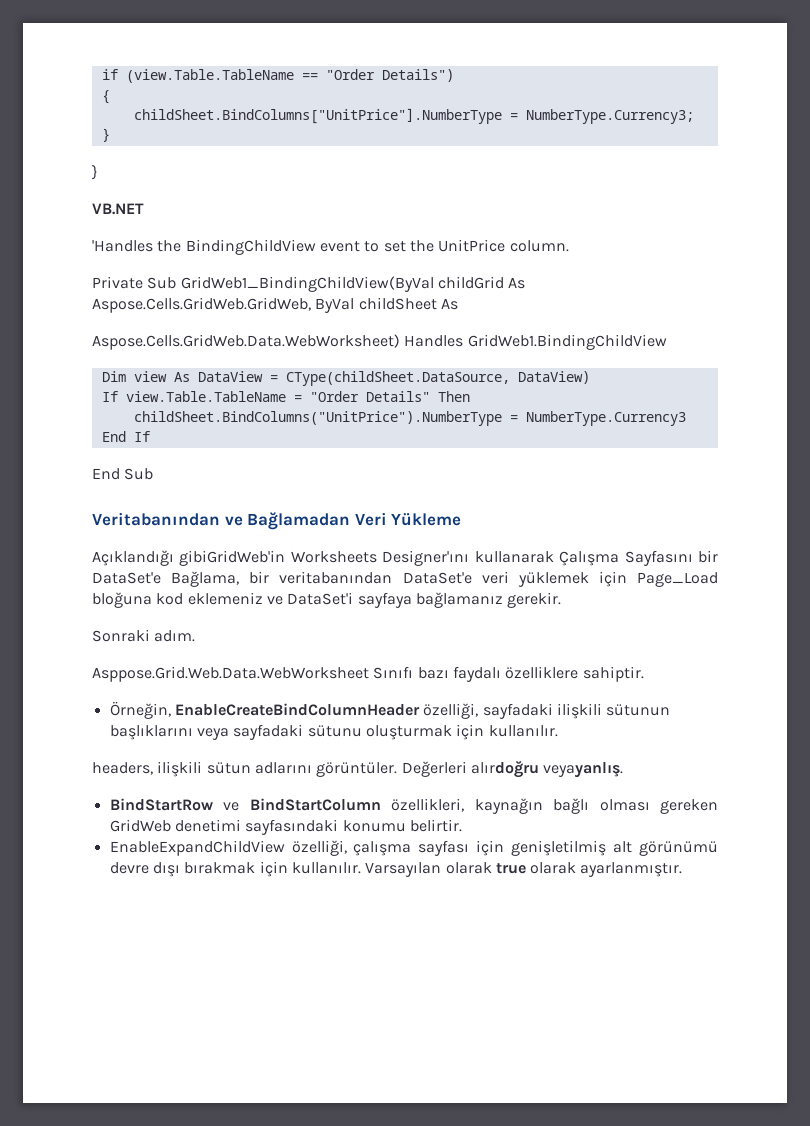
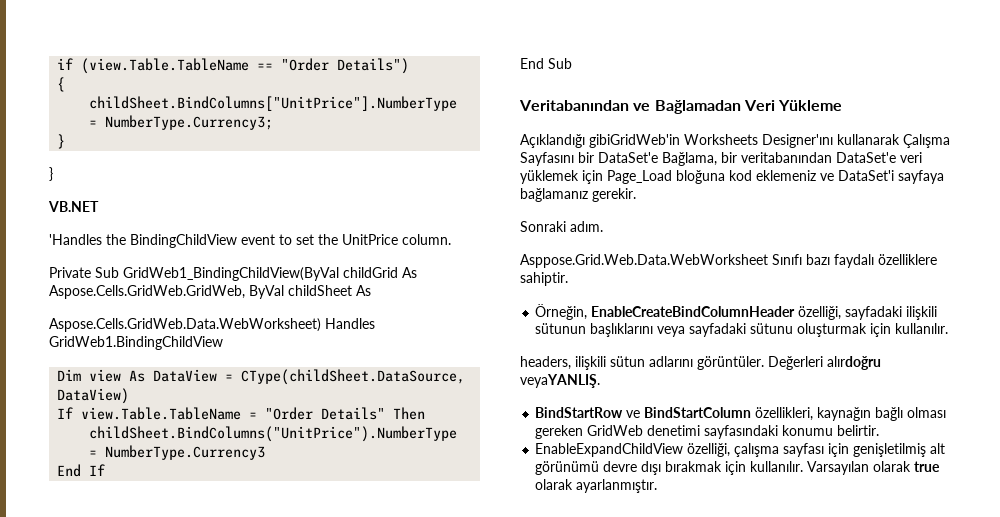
- Değerleri alırdoğru veyayanlış.
+ Değerleri alırdoğru veyaYANLIŞ.

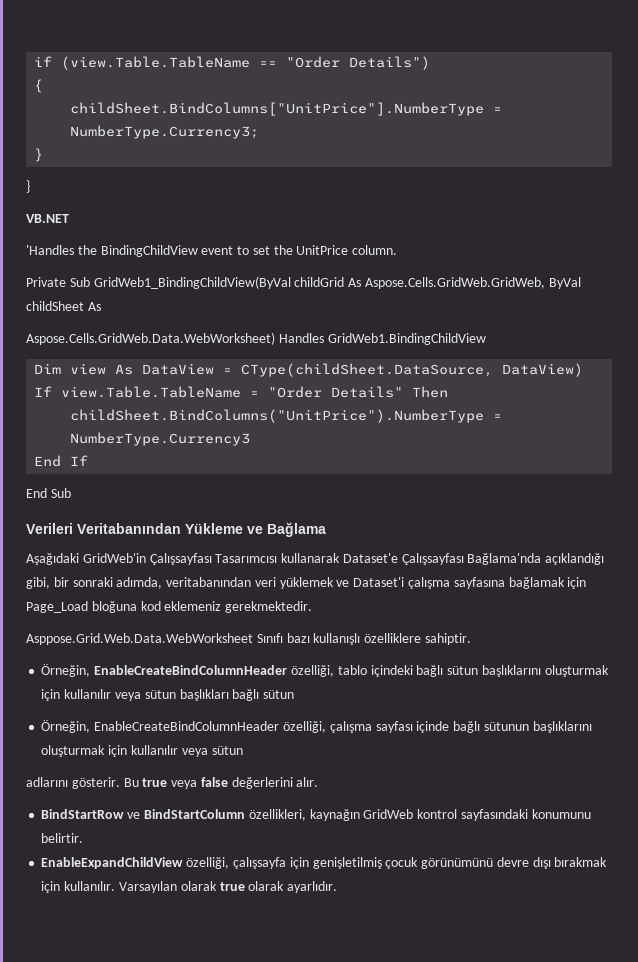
- Veritabanından ve Bağlamadan Veri Yükleme
- Açıklandığı gibiGridWeb'in Worksheets Designer'ını kullanarak Çalışma Sayfasını bir DataSet'e Bağlama, bir veritabanından DataSet'e veri yüklemek için Page_Load bloğuna kod eklemeniz ve DataSet'i sayfaya bağlamanız gerekir.
- Sonraki adım.
+ Verileri Veritabanından Yükleme ve Bağlama
+ Aşağıdaki GridWeb'in Çalışsayfası Tasarımcısı kullanarak Dataset'e Çalışsayfası Bağlama'nda açıklandığı gibi, bir sonraki adımda, veritabanından veri yüklemek ve Dataset'i çalışma sayfasına bağlamak için Page_Load bloğuna kod eklemeniz gerekmektedir.
- Asppose.Grid.Web.Data.WebWorksheet Sınıfı bazı faydalı özelliklere sahiptir.
+ Asppose.Grid.Web.Data.WebWorksheet Sınıfı bazı kullanışlı özelliklere sahiptir.
- Örneğin, EnableCreateBindColumnHeader özelliği, sayfadaki ilişkili sütunun başlıklarını veya sayfadaki sütunu oluşturmak için kullanılır.
- headers, ilişkili sütun adlarını görüntüler. Değerleri alırdoğru veyaYANLIŞ.
+ Örneğin, EnableCreateBindColumnHeader özelliği, tablo içindeki bağlı sütun başlıklarını oluşturmak için kullanılır veya sütun başlıkları bağlı sütun
+ Örneğin, EnableCreateBindColumnHeader özelliği, çalışma sayfası içinde bağlı sütunun başlıklarını oluşturmak için kullanılır veya sütun
+ adlarını gösterir. Bu true veya false değerlerini alır.
- BindStartRow ve BindStartColumn özellikleri, kaynağın bağlı olması gereken GridWeb denetimi sayfasındaki konumu belirtir.
- EnableExpandChildView özelliği, çalışma sayfası için genişletilmiş alt görünümü devre dışı bırakmak için kullanılır.
+ BindStartRow ve BindStartColumn özellikleri, kaynağın GridWeb kontrol sayfasındaki konumunu belirtir.
+ EnableExpandChildView özelliği, çalışsayfa için genişletilmiş çocuk görünümünü devre dışı bırakmak için kullanılır.
- Varsayılan olarak true olarak ayarlanmıştır.
+ Varsayılan olarak true olarak ayarlıdır.

